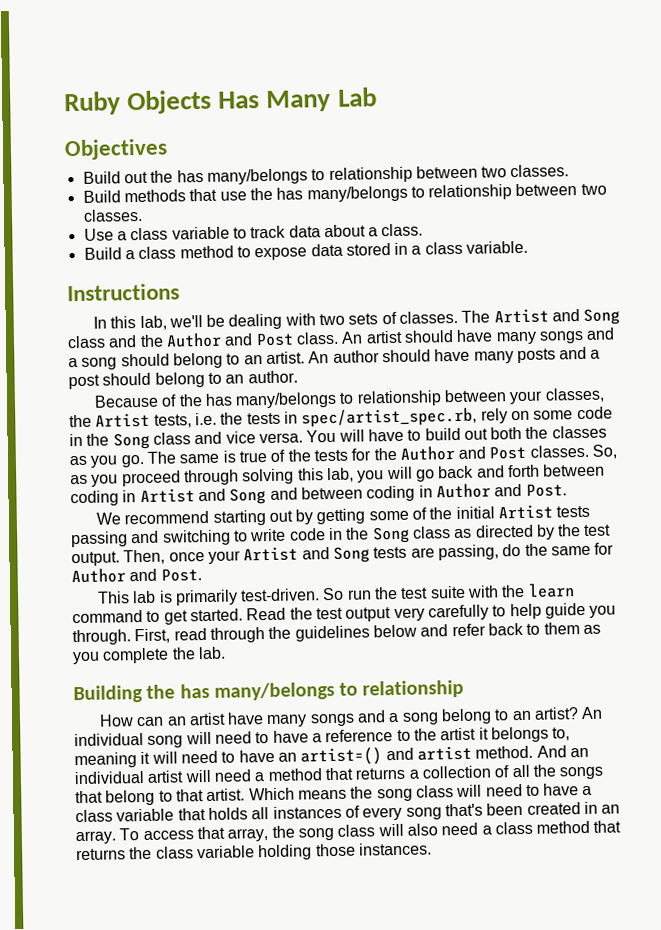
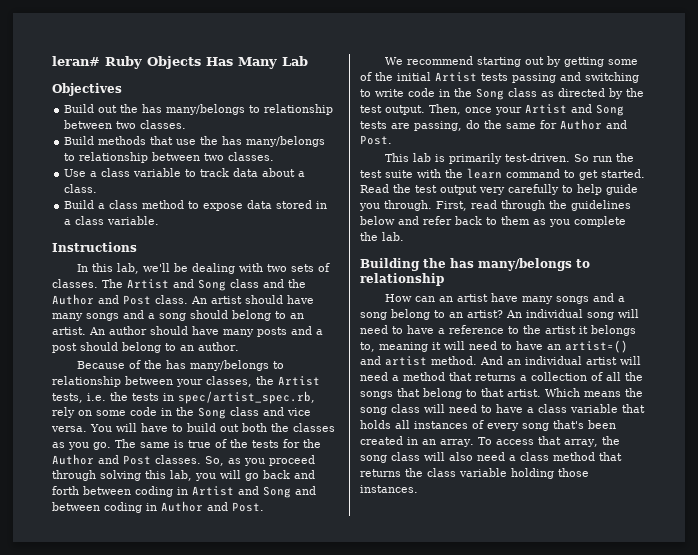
- Ruby Objects Has Many Lab
+ leran# Ruby Objects Has Many Lab

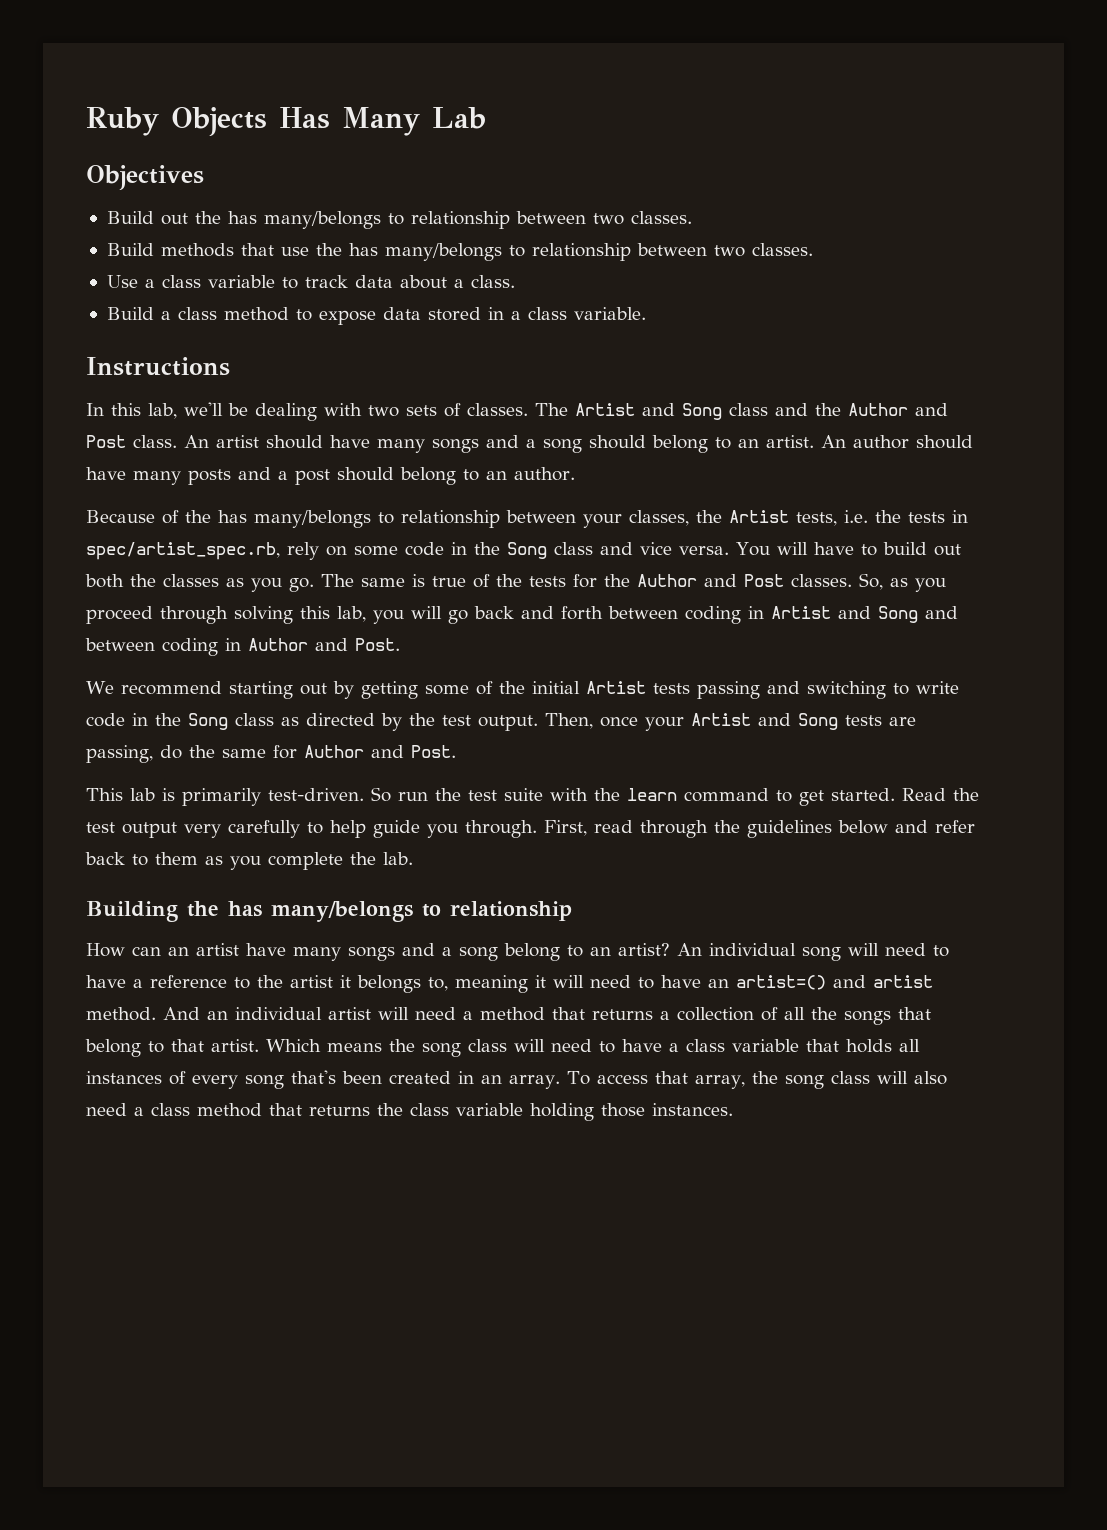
- leran# Ruby Objects Has Many Lab
+ Ruby Objects Has Many Lab

